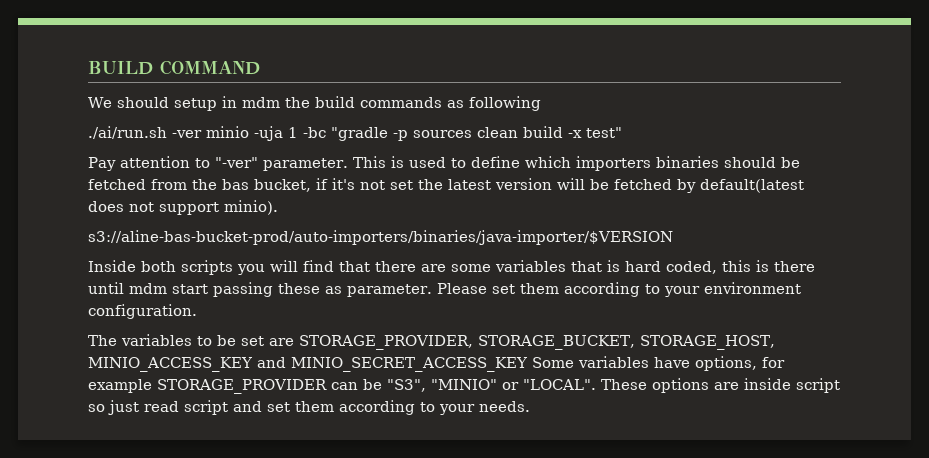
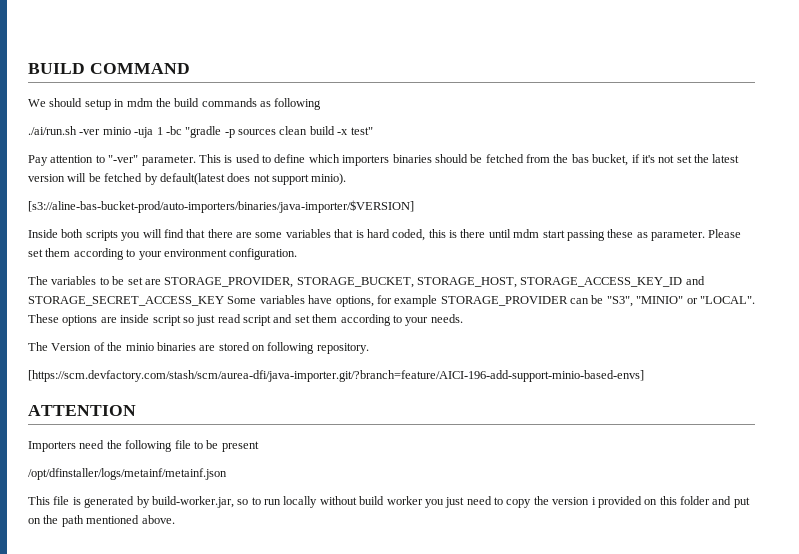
- s3://aline-bas-bucket-prod/auto-importers/binaries/java-importer/$VERSION
+ [s3://aline-bas-bucket-prod/auto-importers/binaries/java-importer/$VERSION]
- The variables to be set are STORAGE_PROVIDER, STORAGE_BUCKET, STORAGE_HOST, MINIO_ACCESS_KEY and MINIO_SECRET_ACCESS_KEY Some variables have options, for example STORAGE_PROVIDER can be "S3", "MINIO" or "LOCAL".
+ The variables to be set are STORAGE_PROVIDER, STORAGE_BUCKET, STORAGE_HOST, STORAGE_ACCESS_KEY_ID and STORAGE_SECRET_ACCESS_KEY Some variables have options, for example STORAGE_PROVIDER can be "S3", "MINIO" or "LOCAL".
+ The Version of the minio binaries are stored on following repository.
+ [https://scm.devfactory.com/stash/scm/aurea-dfi/java-importer.git/?branch=feature/AICI-196-add-support-minio-based-envs]
+ ATTENTION
+ Importers need the following file to be present
+ /opt/dfinstaller/logs/metainf/metainf.json
+ This file is generated by build-worker.jar, so to run locally without build worker you just need to copy the version i provided on this folder and put on the path mentioned above.

